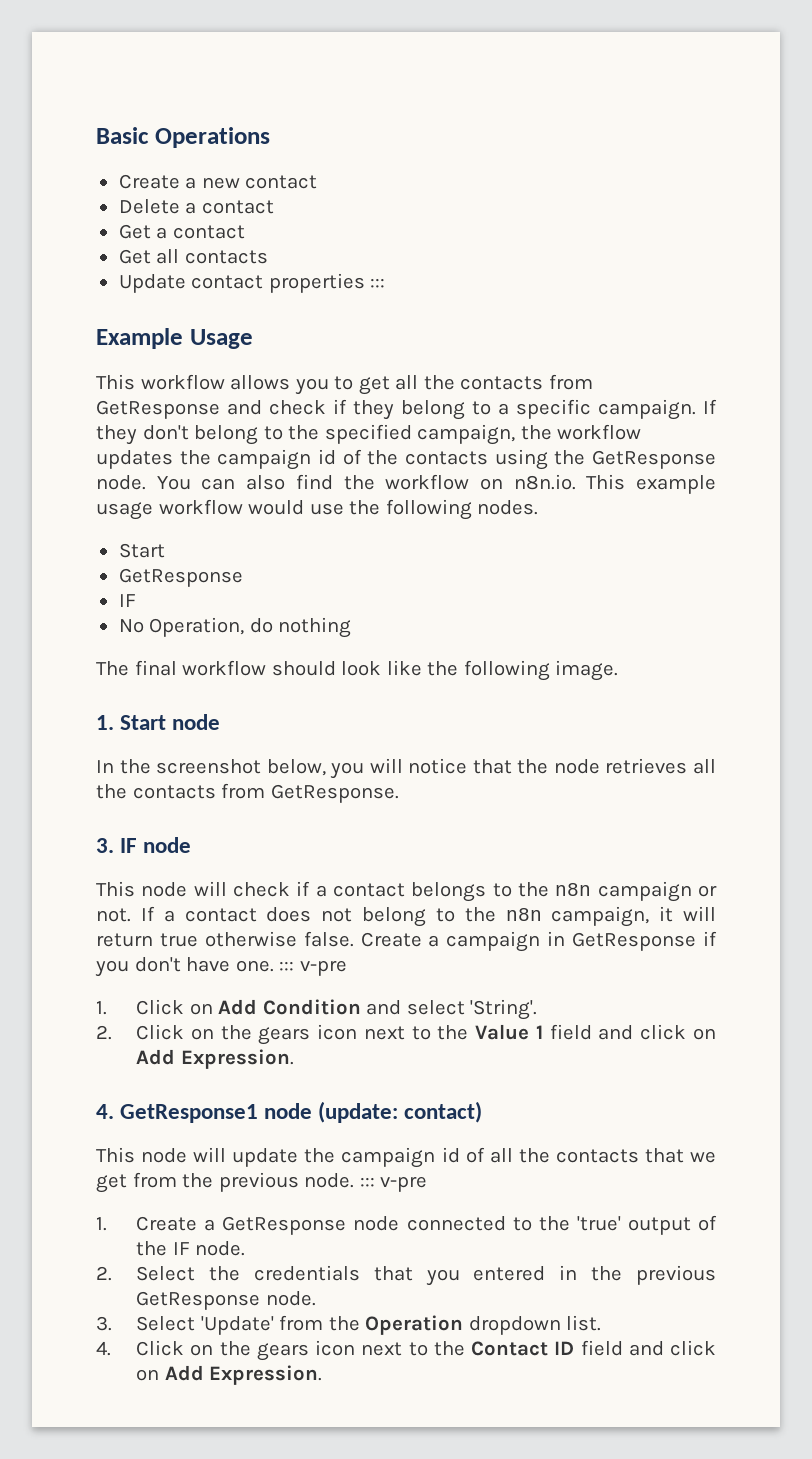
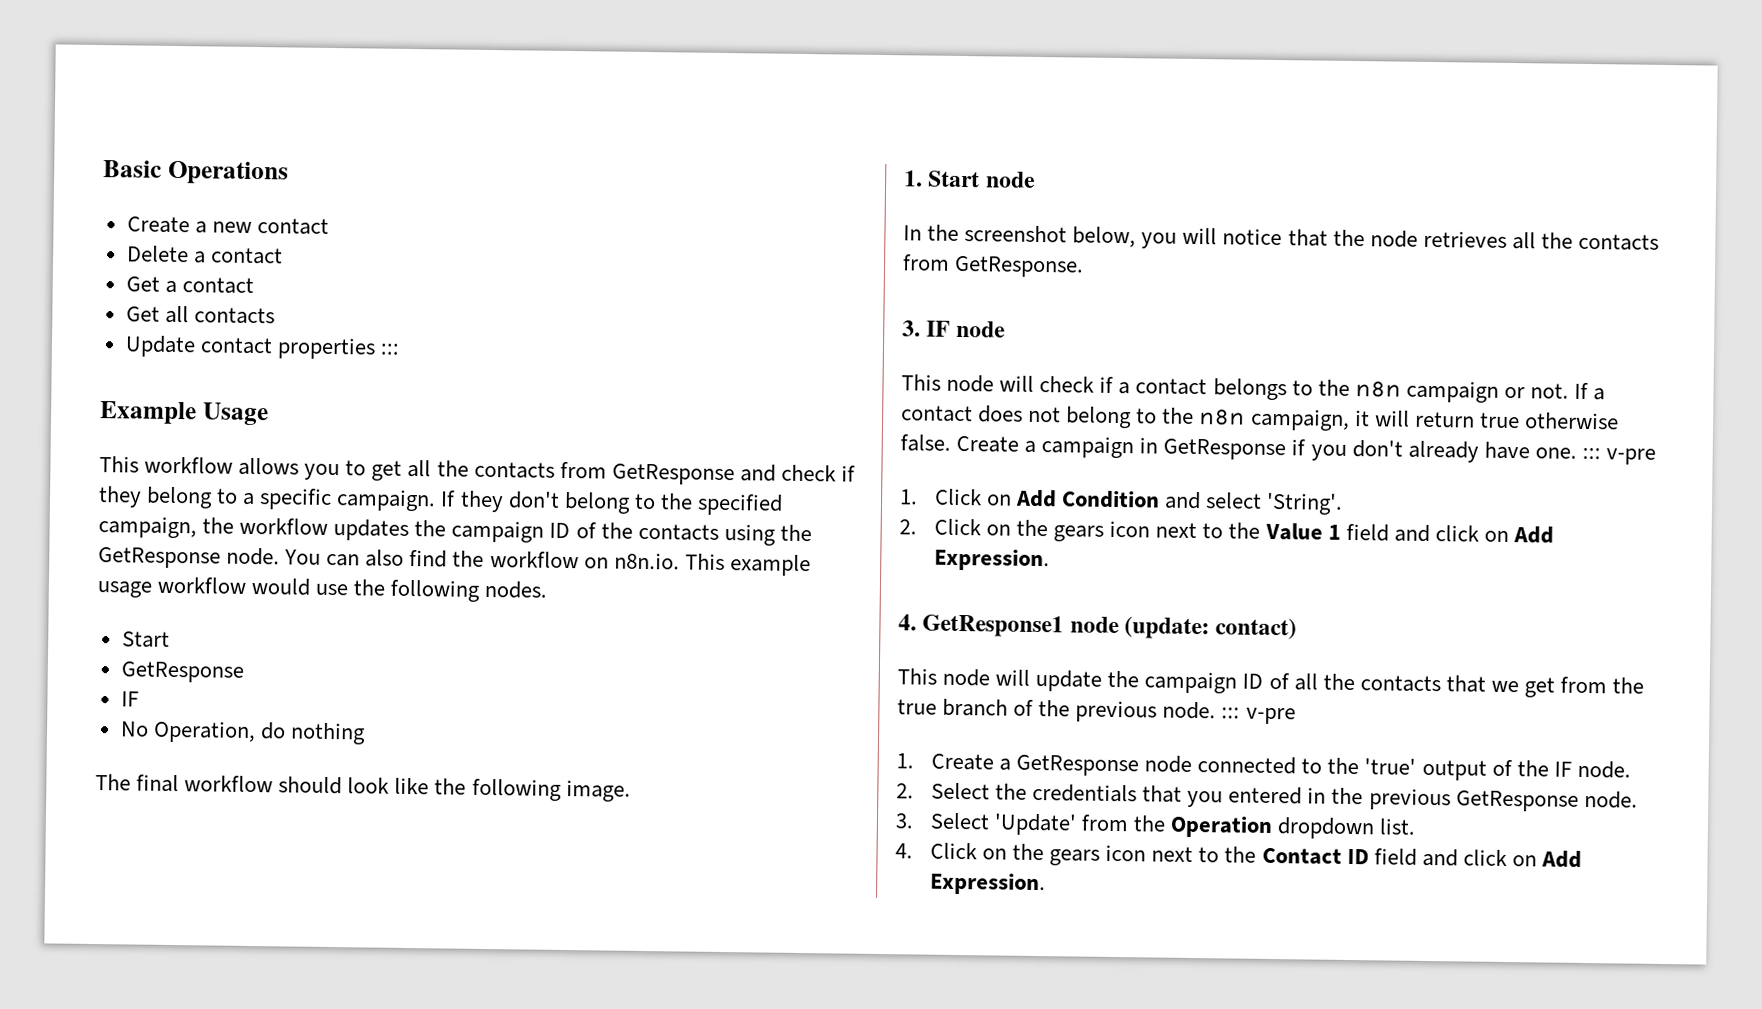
- If they don't belong to the specified campaign, the workflow updates the campaign id of the contacts using the GetResponse node.
+ If they don't belong to the specified campaign, the workflow updates the campaign ID of the contacts using the GetResponse node.
- Create a campaign in GetResponse if you don't have one. ::: v-pre
+ Create a campaign in GetResponse if you don't already have one. ::: v-pre
- This node will update the campaign id of all the contacts that we get from the previous node. ::: v-pre
+ This node will update the campaign ID of all the contacts that we get from the true branch of the previous node. ::: v-pre

